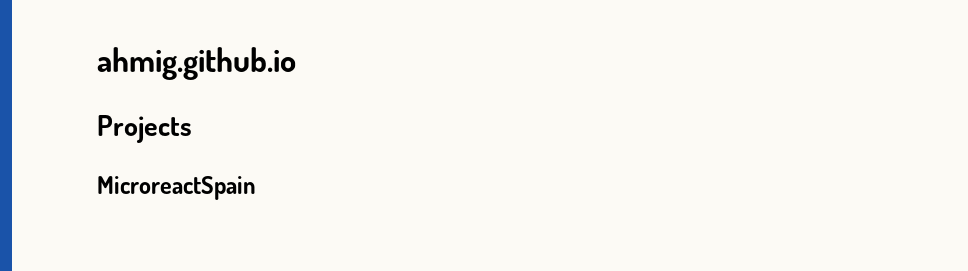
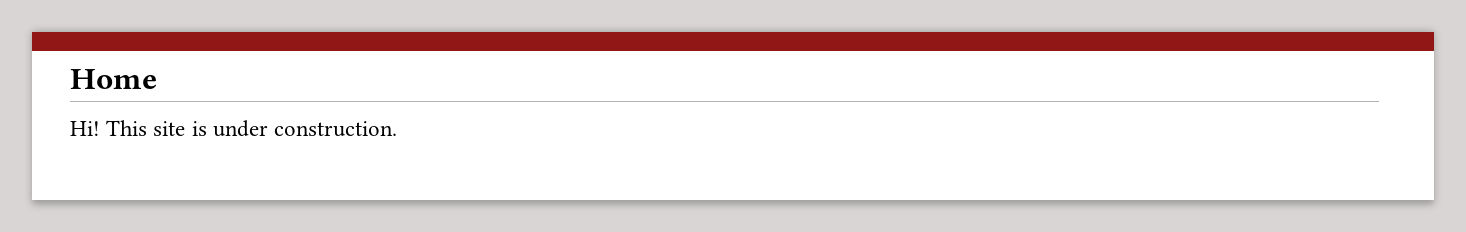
- ahmig.github.io
- Projects
- MicroreactSpain
+ Home
+ Hi! This site is under construction.

